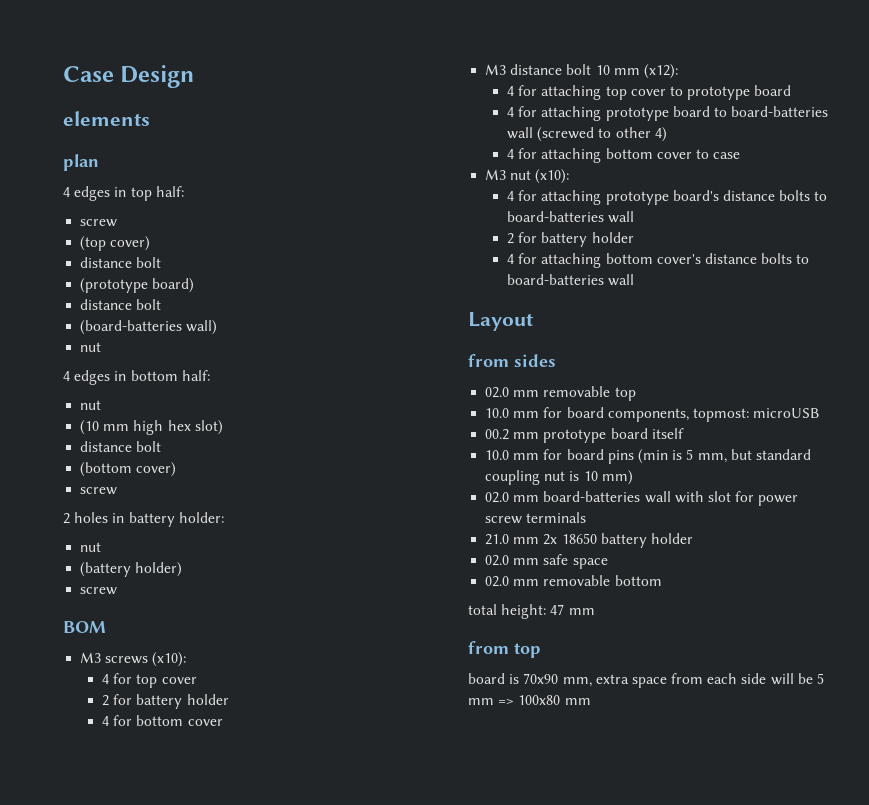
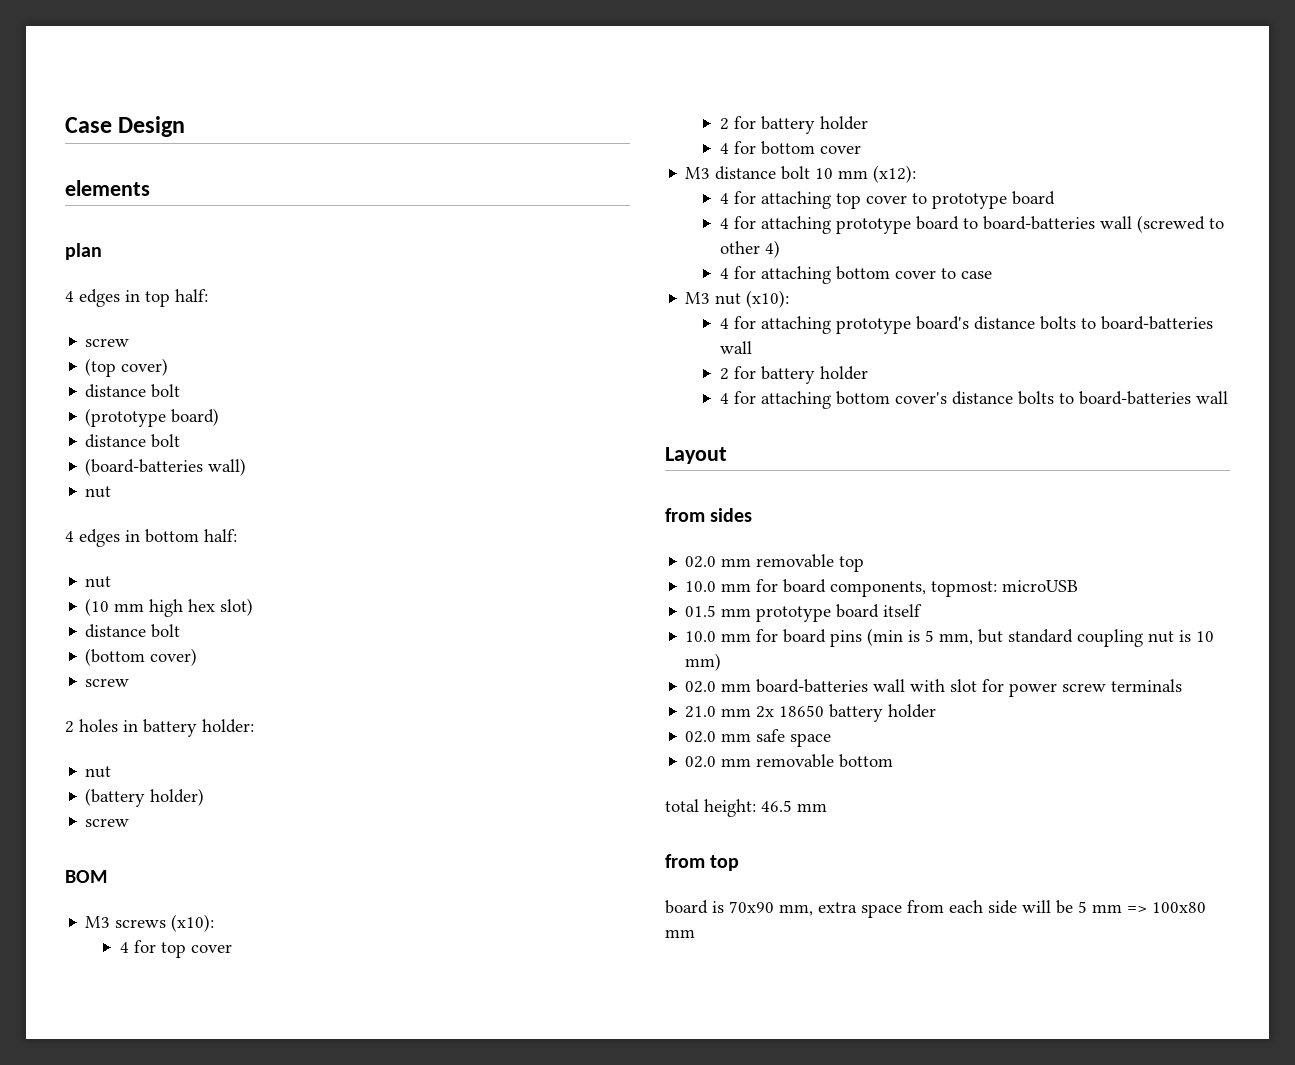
- 00.2 mm prototype board itself
+ 01.5 mm prototype board itself
- total height: 47 mm
+ total height: 46.5 mm

